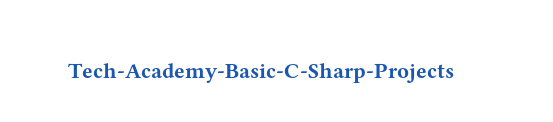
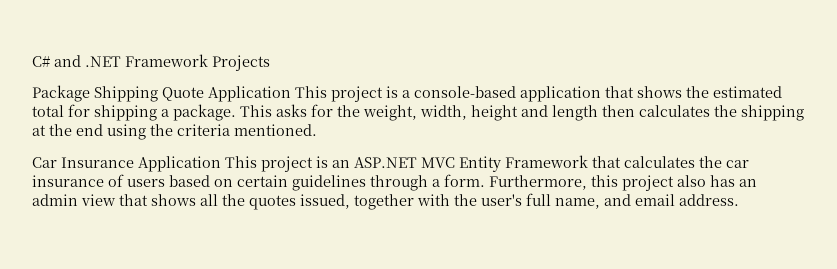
- Tech-Academy-Basic-C-Sharp-Projects
+ C# and .NET Framework Projects
+ Package Shipping Quote Application This project is a console-based application that shows the estimated total for shipping a package. This asks for the weight, width, height and length then calculates the shipping at the end using the criteria mentioned.
+ Car Insurance Application This project is an ASP.NET MVC Entity Framework that calculates the car insurance of users based on certain guidelines through a form. Furthermore, this project also has an admin view that shows all the quotes issued, together with the user's full name, and email address.

